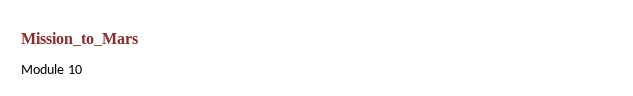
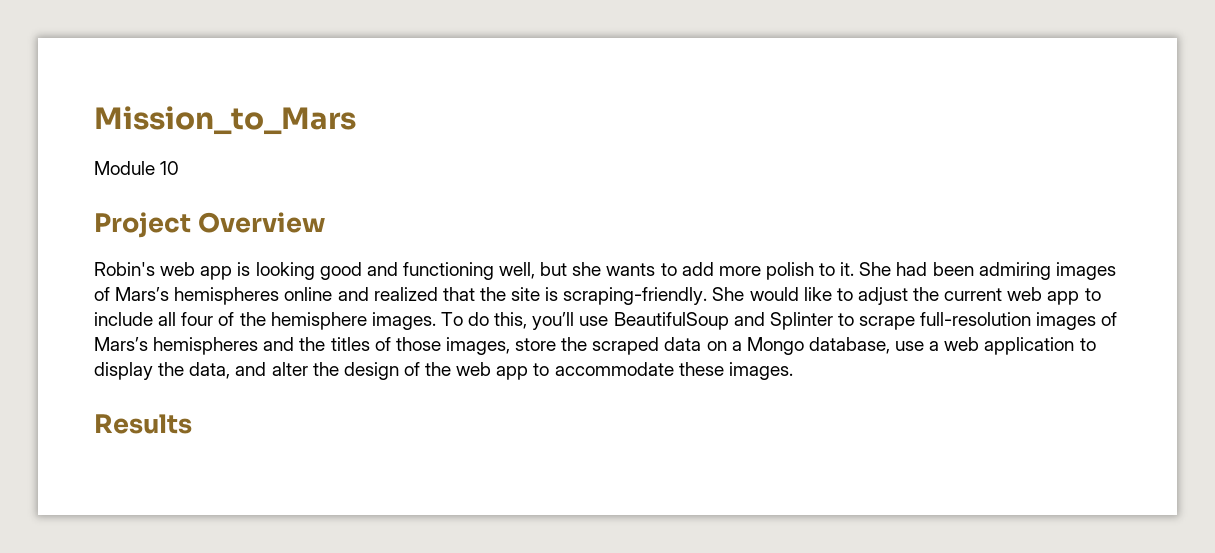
+ Project Overview
+ Robin's web app is looking good and functioning well, but she wants to add more polish to it. She had been admiring images of Mars’s hemispheres online and realized that the site is scraping-friendly. She would like to adjust the current web app to include all four of the hemisphere images. To do this, you’ll use BeautifulSoup and Splinter to scrape full-resolution images of Mars’s hemispheres and the titles of those images, store the scraped data on a Mongo database, use a web application to display the data, and alter the design of the web app to accommodate these images.
+ Results

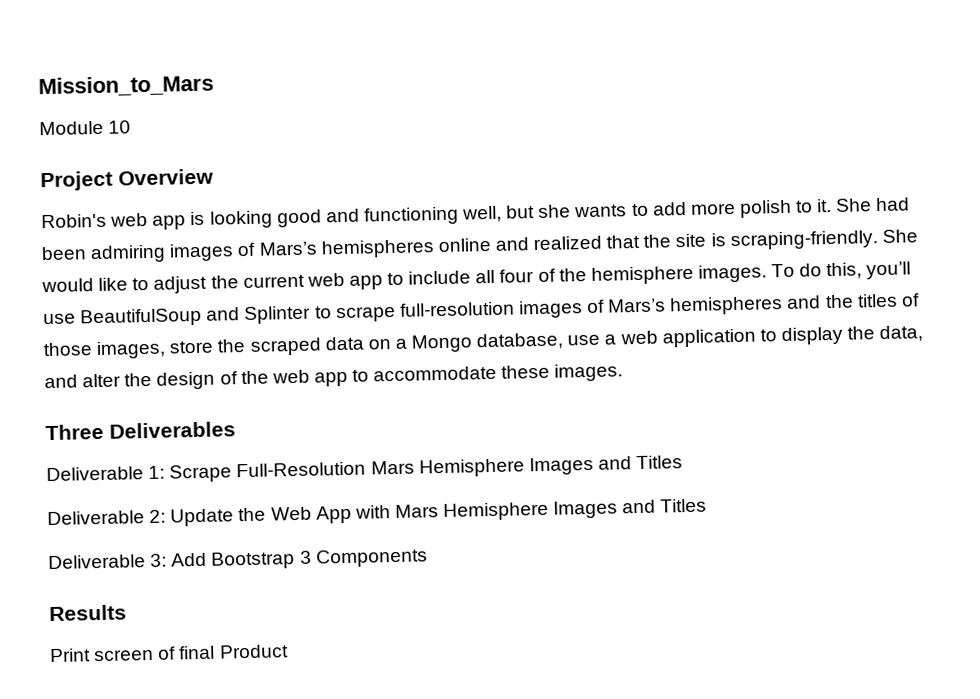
+ Three Deliverables
+ Deliverable 1: Scrape Full-Resolution Mars Hemisphere Images and Titles
+ Deliverable 2: Update the Web App with Mars Hemisphere Images and Titles
+ Deliverable 3: Add Bootstrap 3 Components
  Results
+ Print screen of final Product

